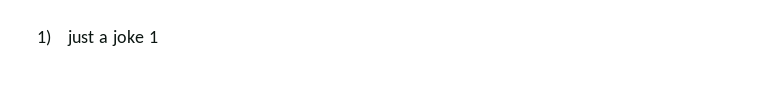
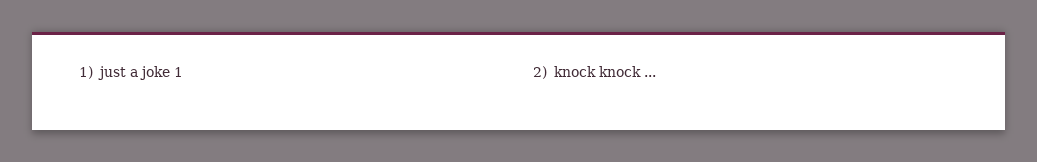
+ 2) knock knock ...

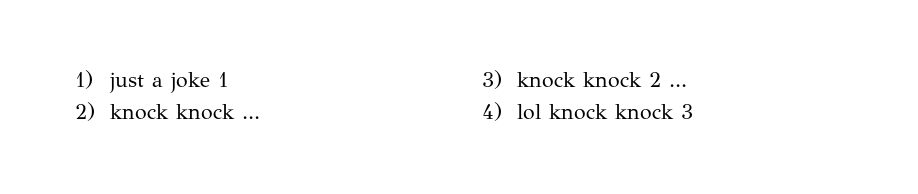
+ 3) knock knock 2 ...
+ 4) lol knock knock 3

